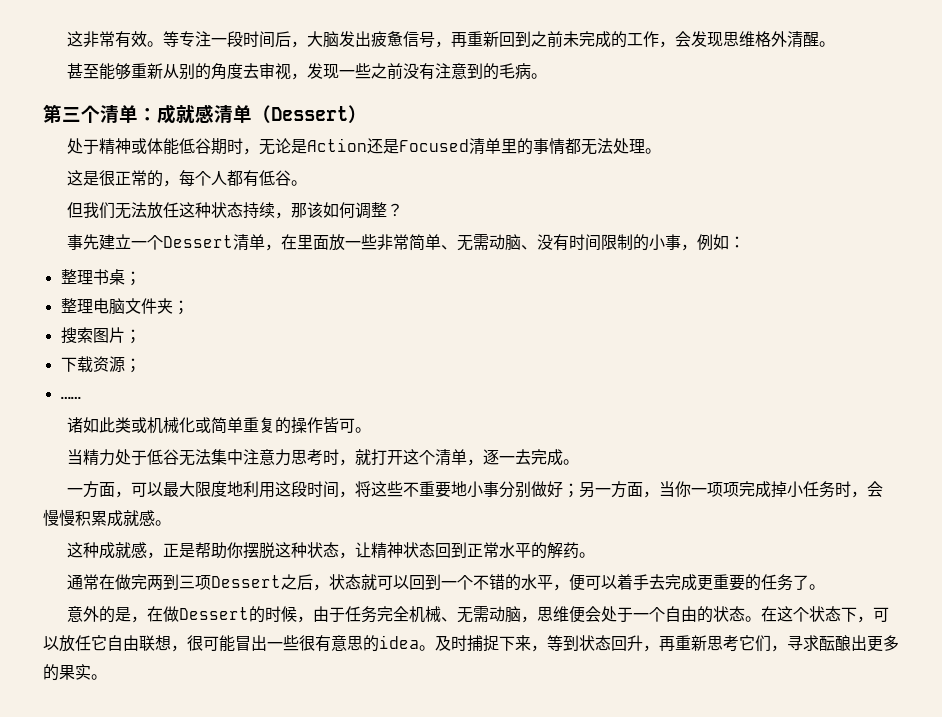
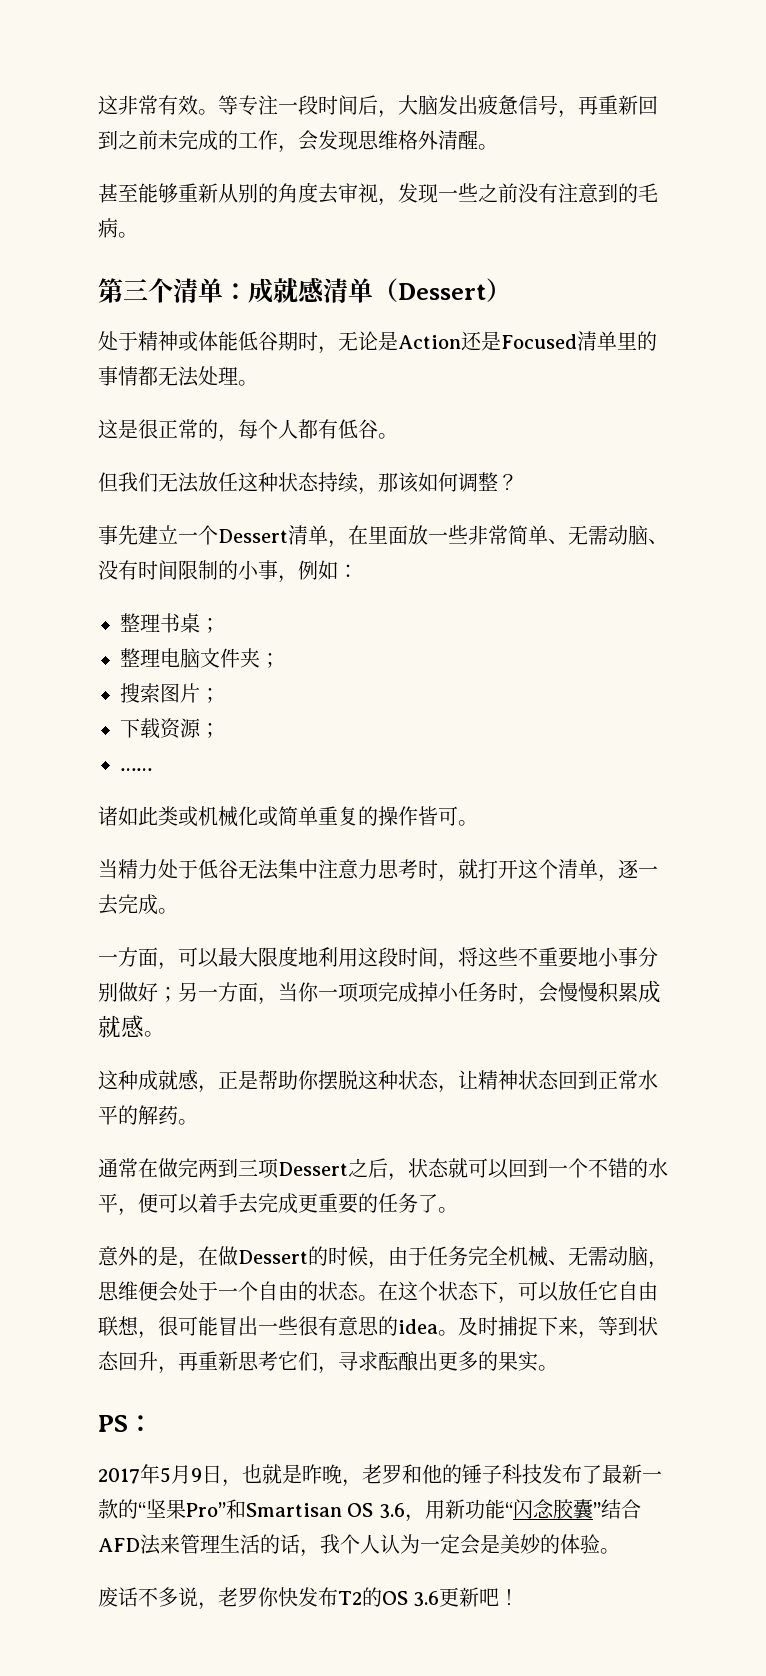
+ PS：
+ 2017年5月9日，也就是昨晚，老罗和他的锤子科技发布了最新一款的“坚果Pro”和Smartisan OS 3.6，用新功能“闪念胶囊”结合AFD法来管理生活的话，我个人认为一定会是美妙的体验。
+ 废话不多说，老罗你快发布T2的OS 3.6更新吧！

